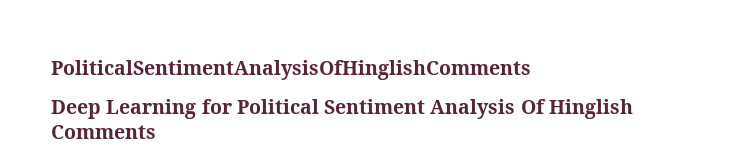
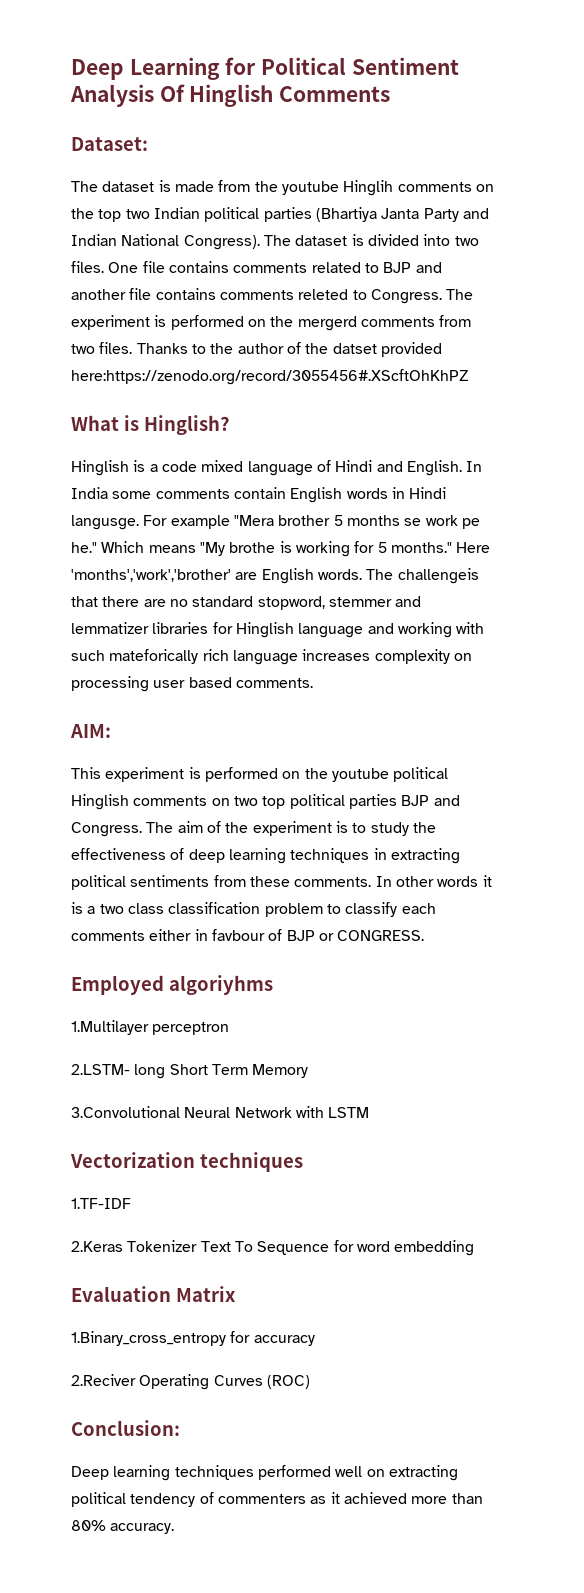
- PoliticalSentimentAnalysisOfHinglishComments
+ Dataset:
+ The dataset is made from the youtube Hinglih comments on the top two Indian political parties (Bhartiya Janta Party and Indian National Congress). The dataset is divided into two files. One file contains comments related to BJP and another file contains comments releted to Congress. The experiment is performed on the mergerd comments from two files. Thanks to the author of the datset provided here:https://zenodo.org/record/3055456#.XScftOhKhPZ
+ What is Hinglish?
+ Hinglish is a code mixed language of Hindi and English. In India some comments contain English words in Hindi langusge. For example "Mera brother 5 months se work pe he." Which means "My brothe is working for 5 months." Here 'months','work','brother' are English words. The challengeis that there are no standard stopword, stemmer and lemmatizer libraries for Hinglish language and working with such mateforically rich language increases complexity on processing user based comments.
+ AIM:
+ This experiment is performed on the youtube political Hinglish comments on two top political parties BJP and Congress. The aim of the experiment is to study the effectiveness of deep learning techniques in extracting political sentiments from these comments. In other words it is a two class classification problem to classify each comments either in favbour of BJP or CONGRESS.
+ Employed algoriyhms
+ 1.Multilayer perceptron
+ 2.LSTM- long Short Term Memory
+ 3.Convolutional Neural Network with LSTM
+ Vectorization techniques
+ 1.TF-IDF
+ 2.Keras Tokenizer Text To Sequence for word embedding
+ Evaluation Matrix
+ 1.Binary_cross_entropy for accuracy
+ 2.Reciver Operating Curves (ROC)
+ Conclusion:
+ Deep learning techniques performed well on extracting political tendency of commenters as it achieved more than 80% accuracy.

